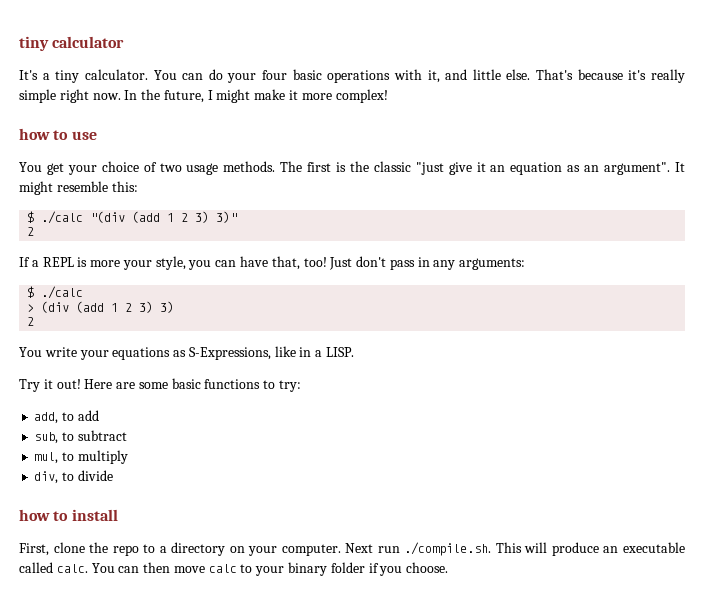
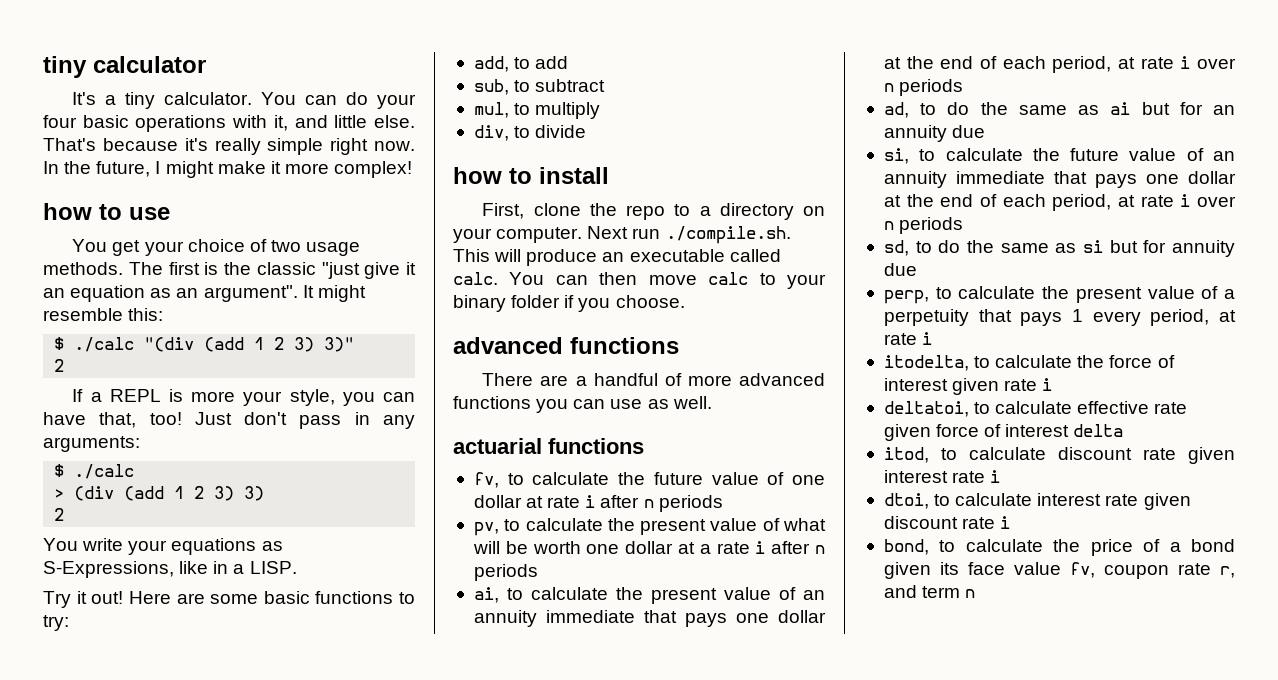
  You can then move calc to your binary folder if you choose.
+ advanced functions
+ There are a handful of more advanced functions you can use as well.
+ actuarial functions
+ fv, to calculate the future value of one dollar at rate i after n periods
+ pv, to calculate the present value of what will be worth one dollar at a rate i after n periods
+ ai, to calculate the present value of an annuity immediate that pays one dollar at the end of each period, at rate i over n periods
+ ad, to do the same as ai but for an annuity due
+ si, to calculate the future value of an annuity immediate that pays one dollar at the end of each period, at rate i over n periods
+ sd, to do the same as si but for annuity due
+ perp, to calculate the present value of a perpetuity that pays 1 every period, at rate i
+ itodelta, to calculate the force of interest given rate i
+ deltatoi, to calculate effective rate given force of interest delta
+ itod, to calculate discount rate given interest rate i
+ dtoi, to calculate interest rate given discount rate i
+ bond, to calculate the price of a bond given its face value fv, coupon rate r, and term n

